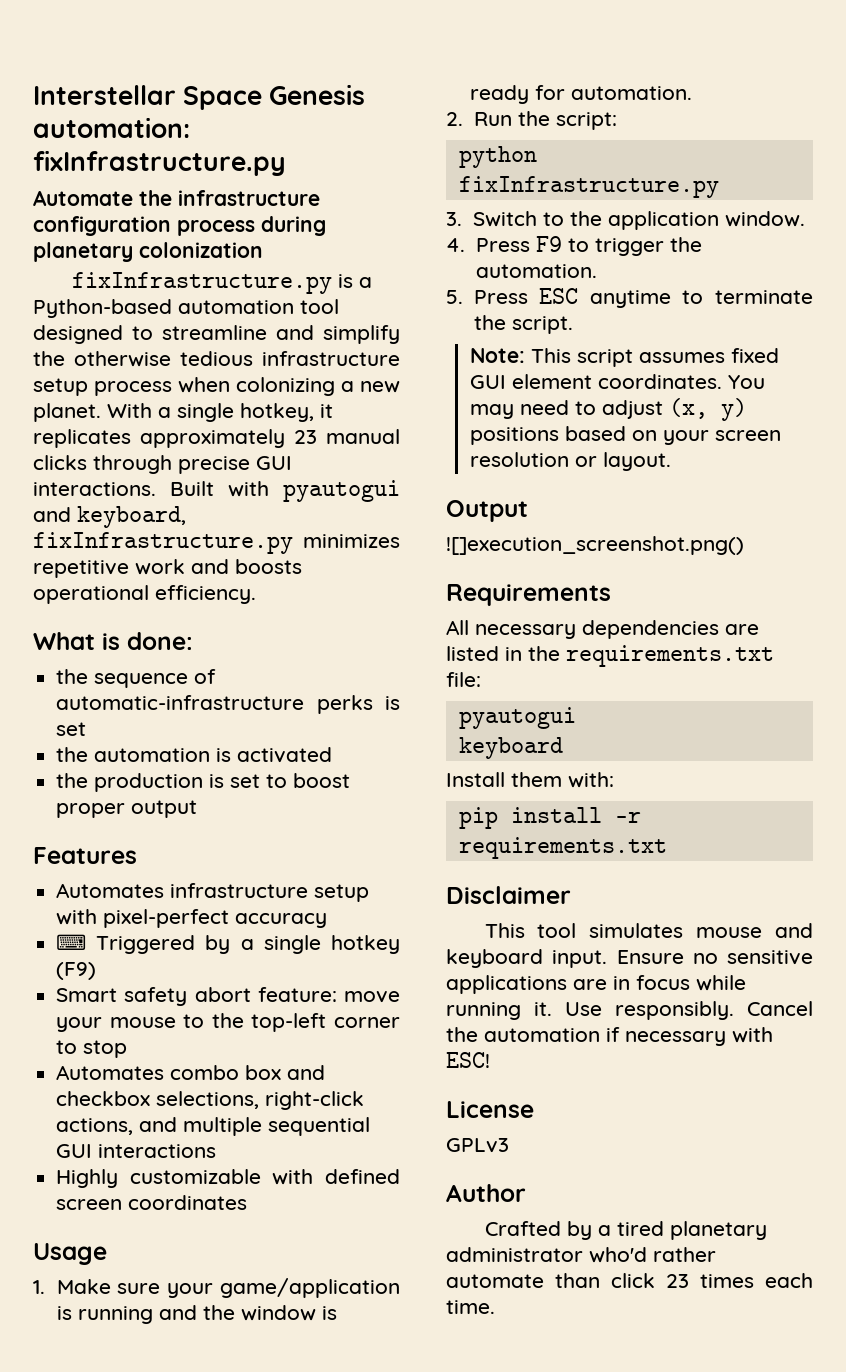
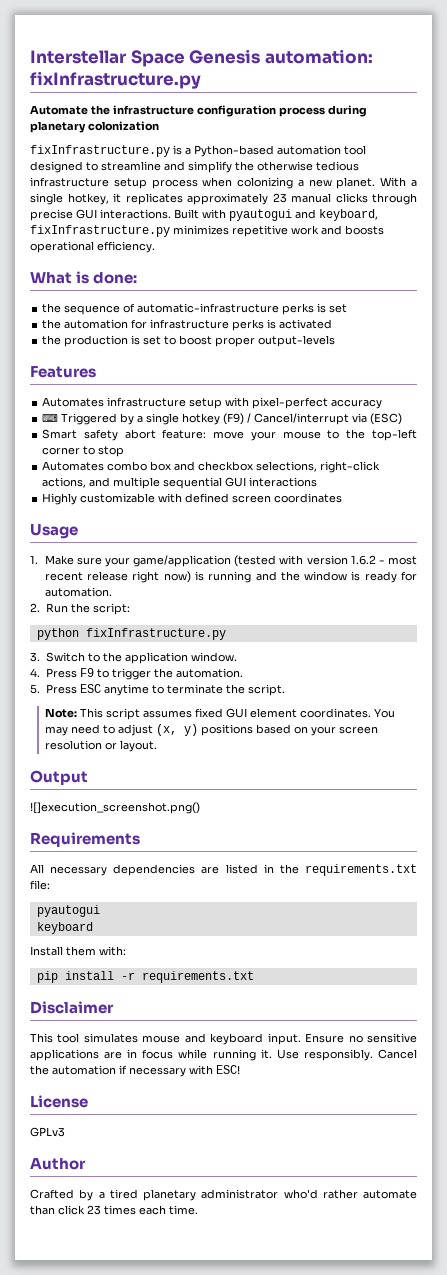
- the automation is activated
+ the automation for infrastructure perks is activated
- the production is set to boost proper output
+ the production is set to boost proper output-levels
- ⌨ Triggered by a single hotkey (F9)
+ ⌨ Triggered by a single hotkey (F9) / Cancel/interrupt via (ESC)
- 1. Make sure your game/application is running and the window is ready for automation.
+ 1. Make sure your game/application (tested with version 1.6.2 - most recent release right now) is running and the window is ready for automation.

